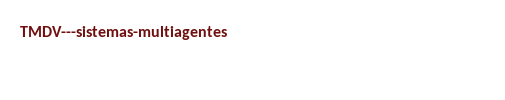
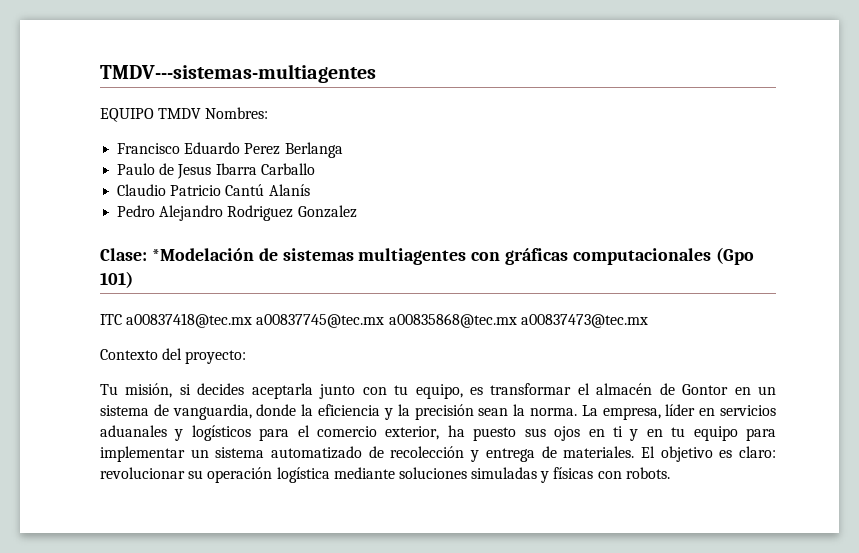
+ EQUIPO TMDV Nombres:
+ Francisco Eduardo Perez Berlanga
+ Paulo de Jesus Ibarra Carballo
+ Claudio Patricio Cantú Alanís
+ Pedro Alejandro Rodriguez Gonzalez
+ Clase: *Modelación de sistemas multiagentes con gráficas computacionales (Gpo 101)
+ ITC a00837418@tec.mx a00837745@tec.mx a00835868@tec.mx a00837473@tec.mx
+ Contexto del proyecto:
+ Tu misión, si decides aceptarla junto con tu equipo, es transformar el almacén de Gontor en un sistema de vanguardia, donde la eficiencia y la precisión sean la norma. La empresa, líder en servicios aduanales y logísticos para el comercio exterior, ha puesto sus ojos en ti y en tu equipo para implementar un sistema automatizado de recolección y entrega de materiales. El objetivo es claro: revolucionar su operación logística mediante soluciones simuladas y físicas con robots.

